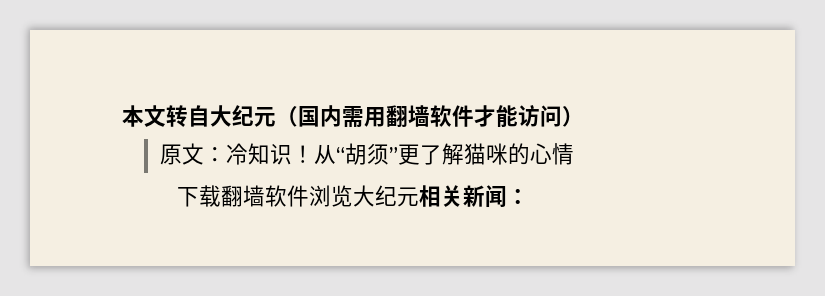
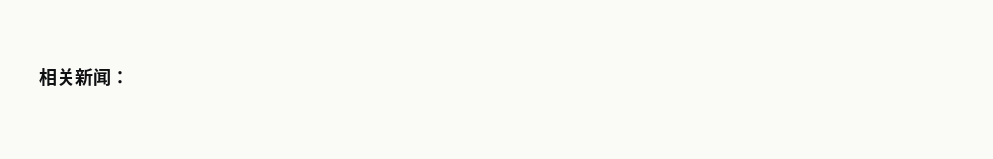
- 本文转自大纪元（国内需用翻墙软件才能访问）
- 原文：冷知识！从“胡须”更了解猫咪的心情
- 下载翻墙软件浏览大纪元相关新闻：
+ 相关新闻：

